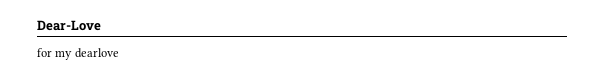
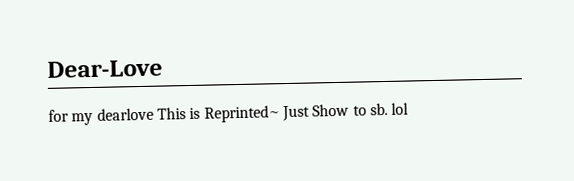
- for my dearlove
+ for my dearlove This is Reprinted~ Just Show to sb. lol

